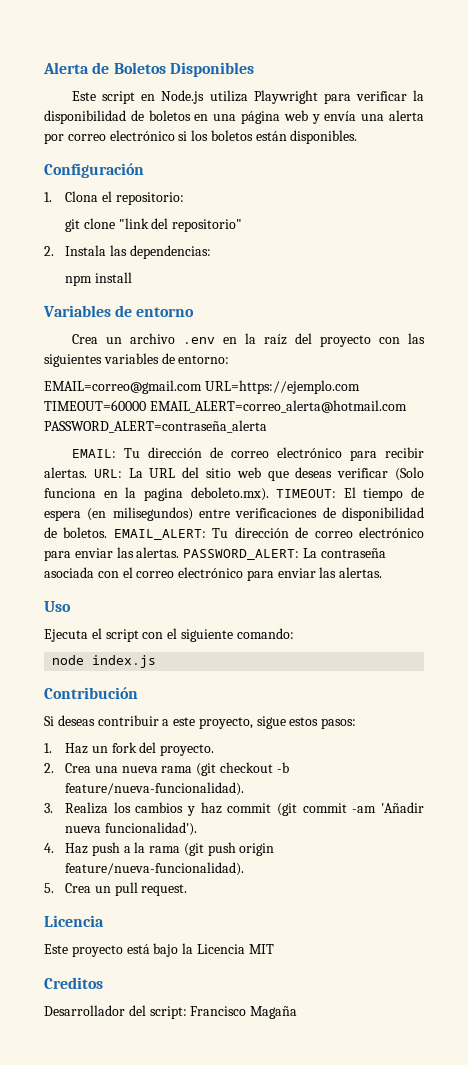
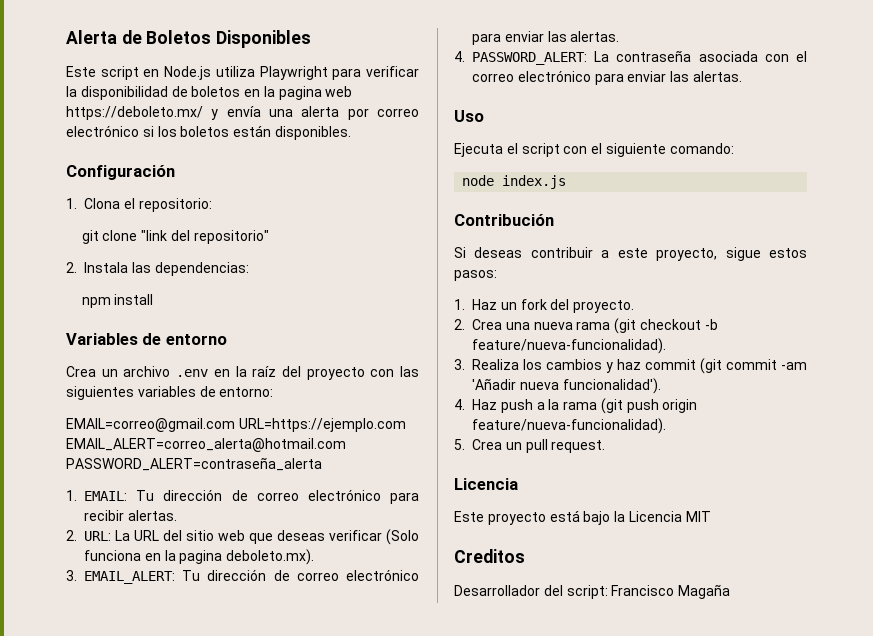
- Este script en Node.js utiliza Playwright para verificar la disponibilidad de boletos en una página web y envía una alerta por correo electrónico si los boletos están disponibles.
+ Este script en Node.js utiliza Playwright para verificar la disponibilidad de boletos en la pagina web https://deboleto.mx/ y envía una alerta por correo electrónico si los boletos están disponibles.
- EMAIL=correo@gmail.com URL=https://ejemplo.com TIMEOUT=60000 EMAIL_ALERT=correo_alerta@hotmail.com PASSWORD_ALERT=contraseña_alerta
+ EMAIL=correo@gmail.com URL=https://ejemplo.com EMAIL_ALERT=correo_alerta@hotmail.com PASSWORD_ALERT=contraseña_alerta
- EMAIL: Tu dirección de correo electrónico para recibir alertas. URL: La URL del sitio web que deseas verificar (Solo funciona en la pagina deboleto.mx). TIMEOUT: El tiempo de espera (en milisegundos) entre verificaciones de disponibilidad de boletos. EMAIL_ALERT: Tu dirección de correo electrónico para enviar las alertas. PASSWORD_ALERT: La contraseña asociada con el correo electrónico para enviar las alertas.
+ 1. EMAIL: Tu dirección de correo electrónico para recibir alertas.
+ 2. URL: La URL del sitio web que deseas verificar (Solo funciona en la pagina deboleto.mx).
+ 3. EMAIL_ALERT: Tu dirección de correo electrónico para enviar las alertas.
+ 4. PASSWORD_ALERT: La contraseña asociada con el correo electrónico para enviar las alertas.

